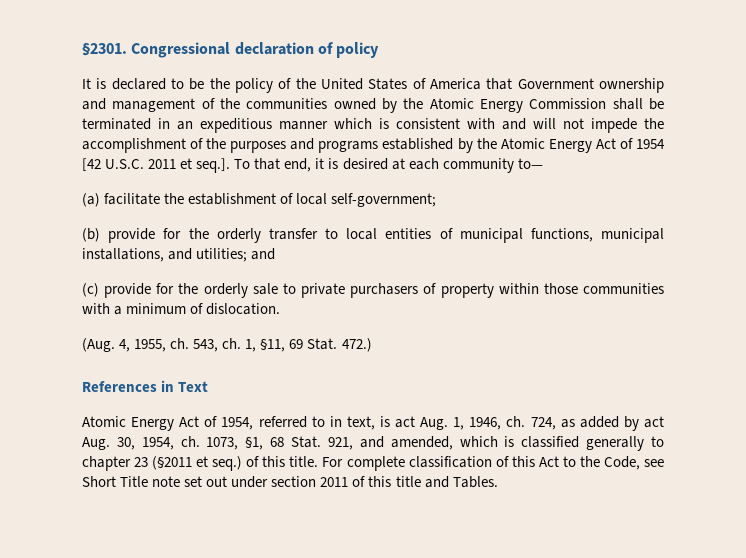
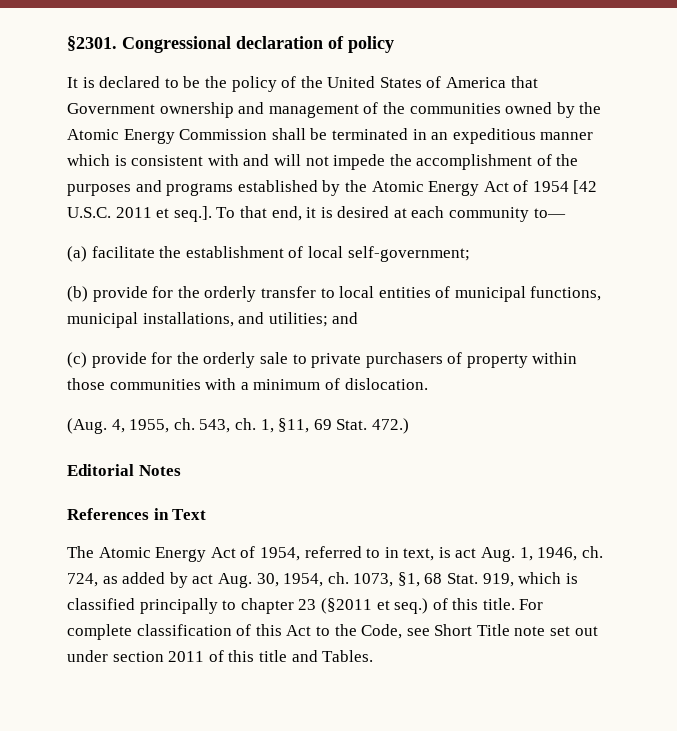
+ Editorial Notes
- Atomic Energy Act of 1954, referred to in text, is act Aug. 1, 1946, ch. 724, as added by act Aug. 30, 1954, ch. 1073, §1, 68 Stat.
+ The Atomic Energy Act of 1954, referred to in text, is act Aug. 1, 1946, ch. 724, as added by act Aug. 30, 1954, ch. 1073, §1, 68 Stat.
- 921, and amended, which is classified generally to chapter 23 (§2011 et seq.) of this title.
+ 919, which is classified principally to chapter 23 (§2011 et seq.) of this title.

